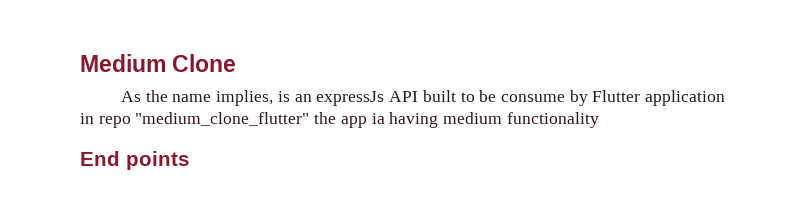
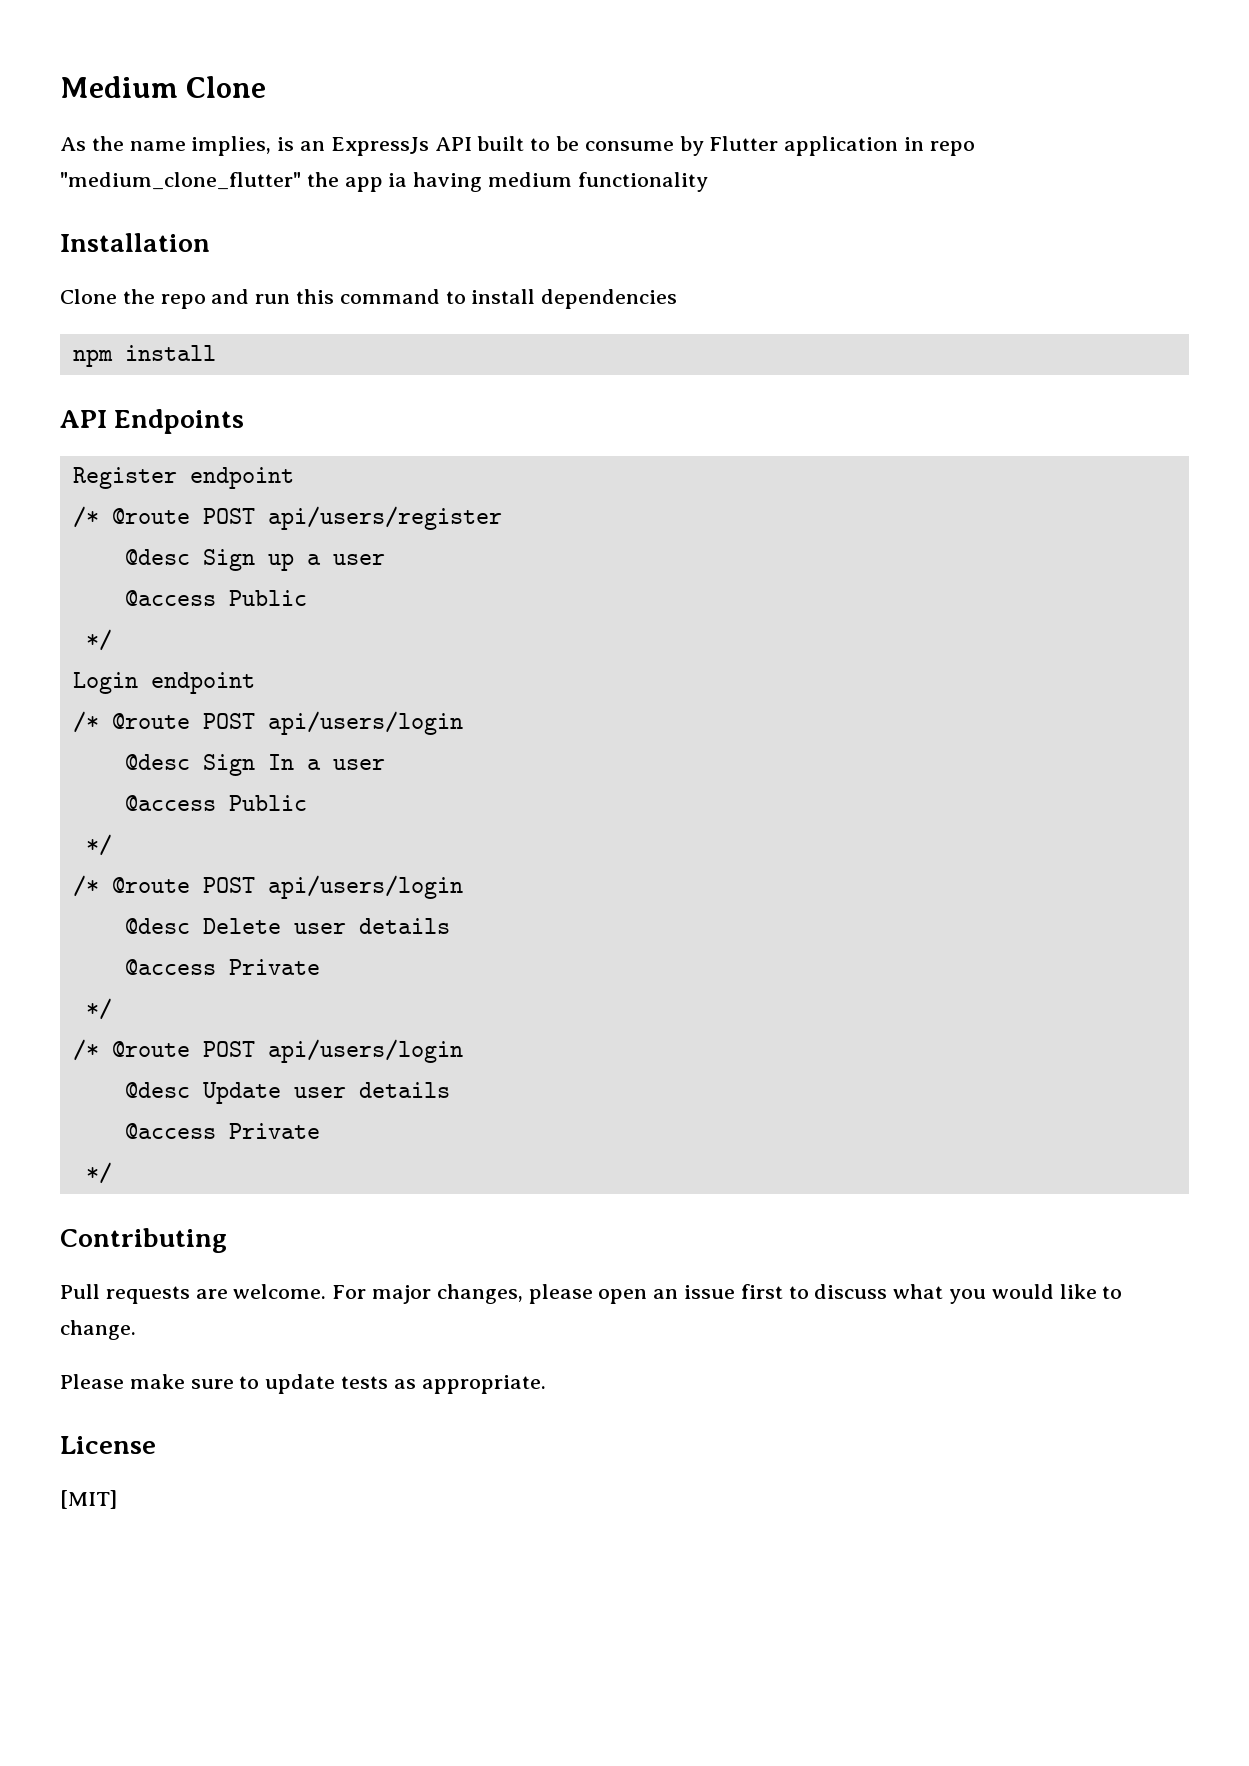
- As the name implies, is an expressJs API built to be consume by Flutter application in repo "medium_clone_flutter" the app ia having medium functionality
+ As the name implies, is an ExpressJs API built to be consume by Flutter application in repo "medium_clone_flutter" the app ia having medium functionality
- End points
+ Installation
+ Clone the repo and run this command to install dependencies
+ npm install
+ API Endpoints
+ Register endpoint
+ /* @route POST api/users/register
+ @desc Sign up a user
+ @access Public
+ */
+ Login endpoint
+ /* @route POST api/users/login
+ @desc Sign In a user
+ @access Public
+ */
+ /* @route POST api/users/login
+ @desc Delete user details
+ @access Private
+ */
+ /* @route POST api/users/login
+ @desc Update user details
+ @access Private
+ */
+ Contributing
+ Pull requests are welcome. For major changes, please open an issue first to discuss what you would like to change.
+ Please make sure to update tests as appropriate.
+ License
+ [MIT]

